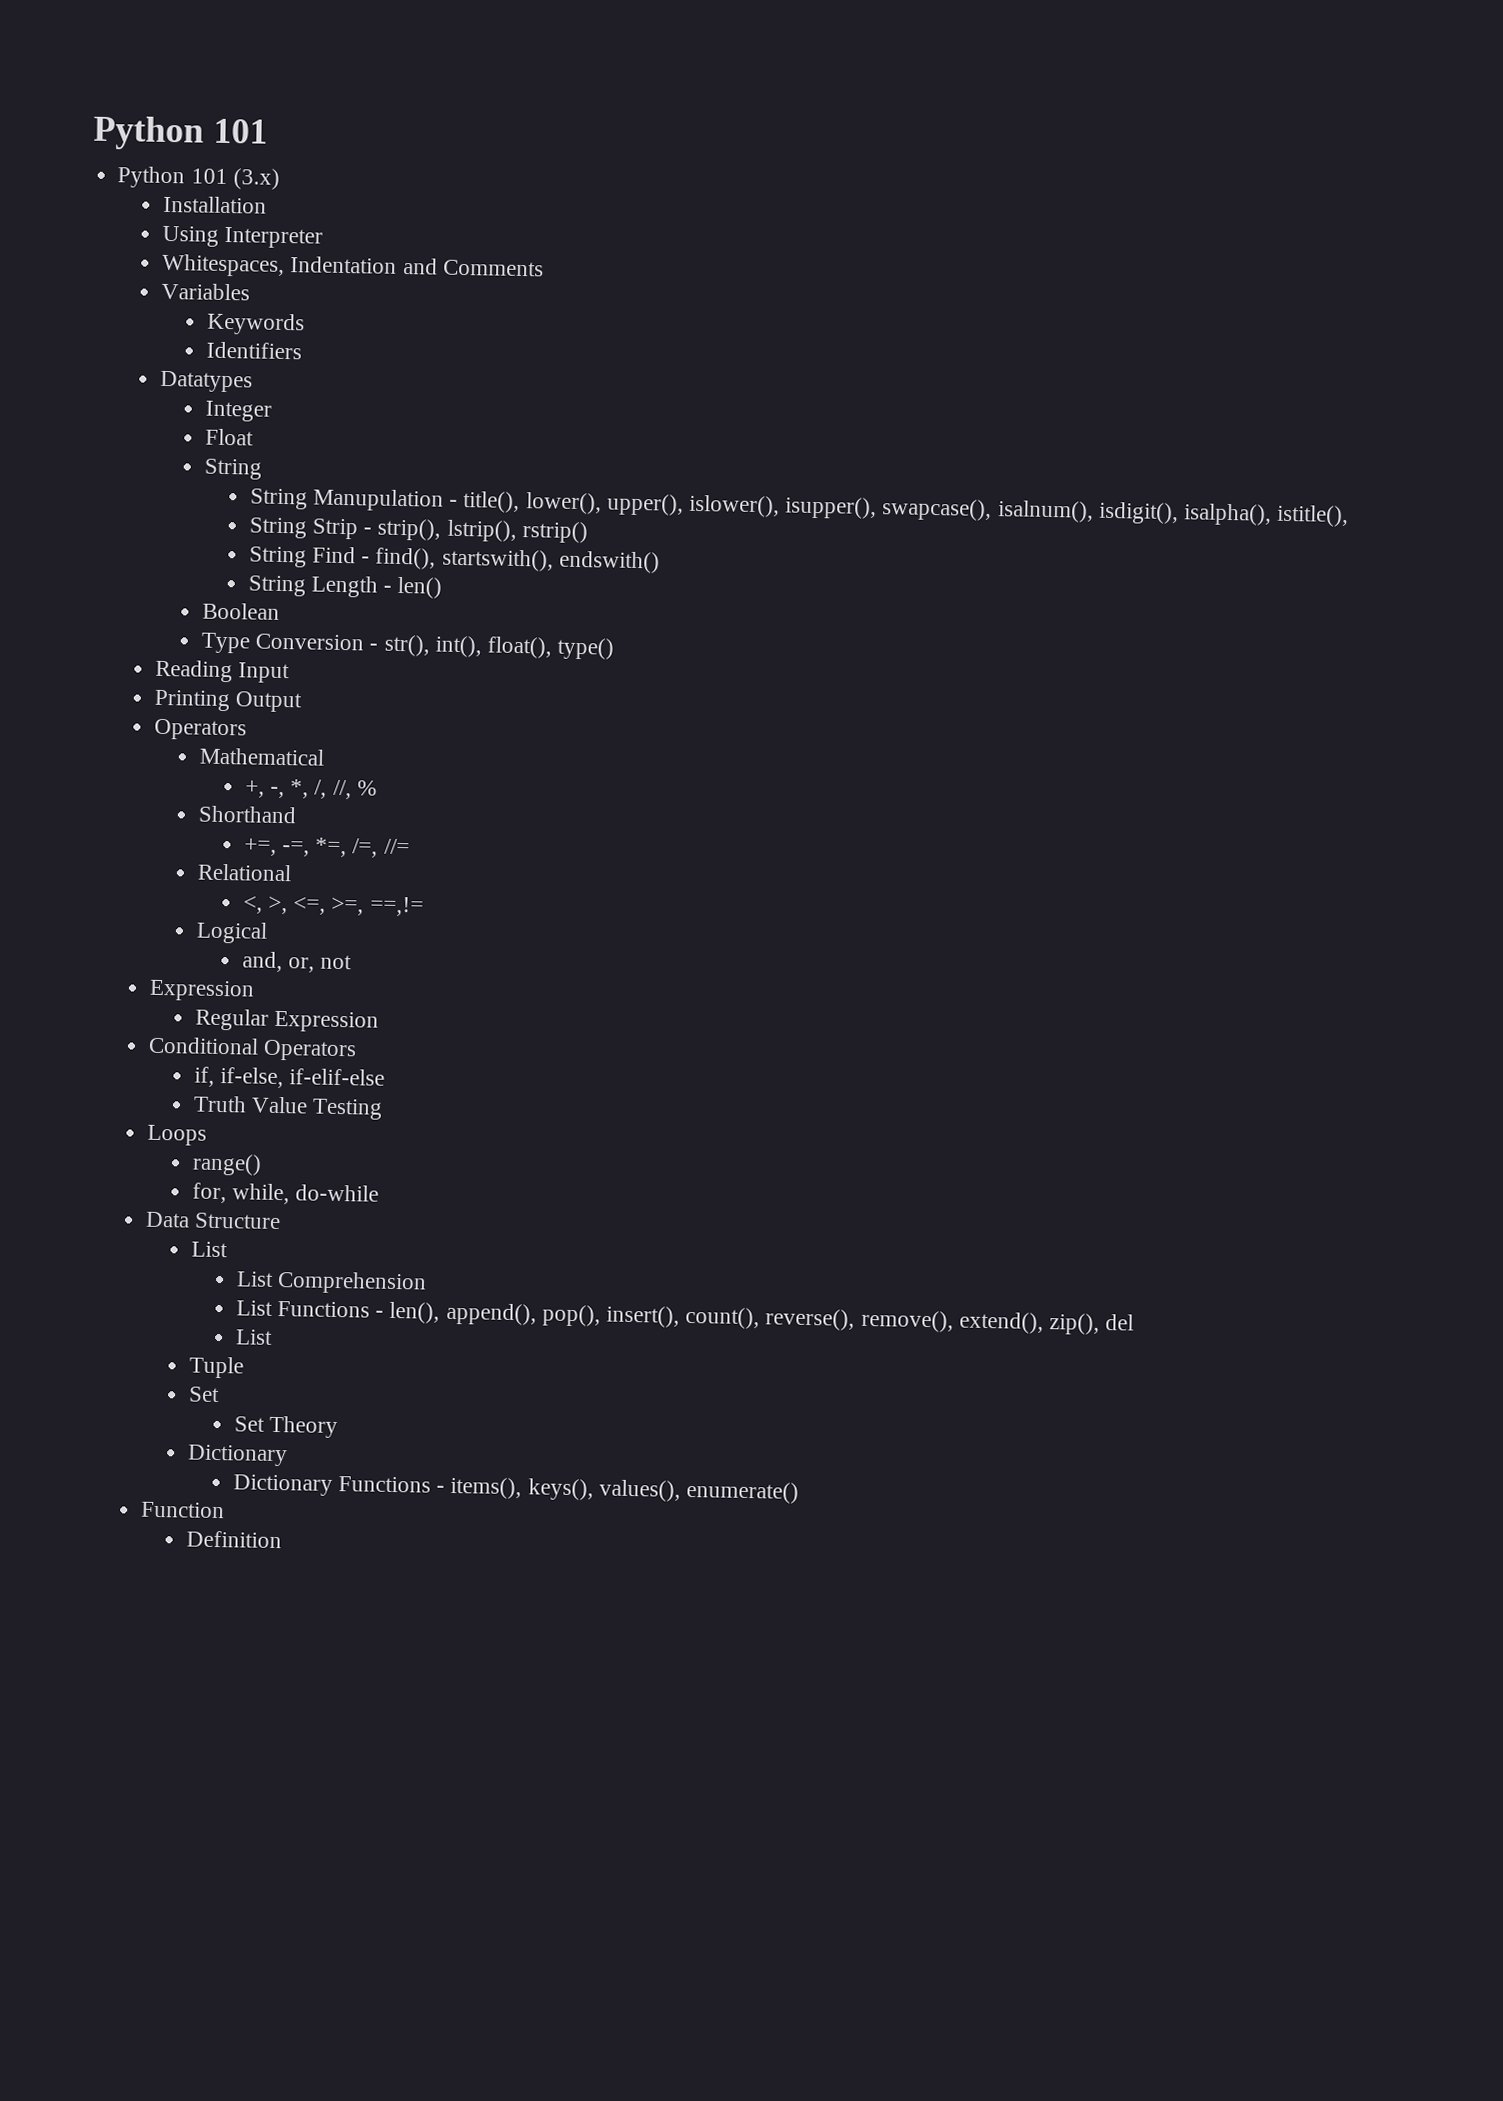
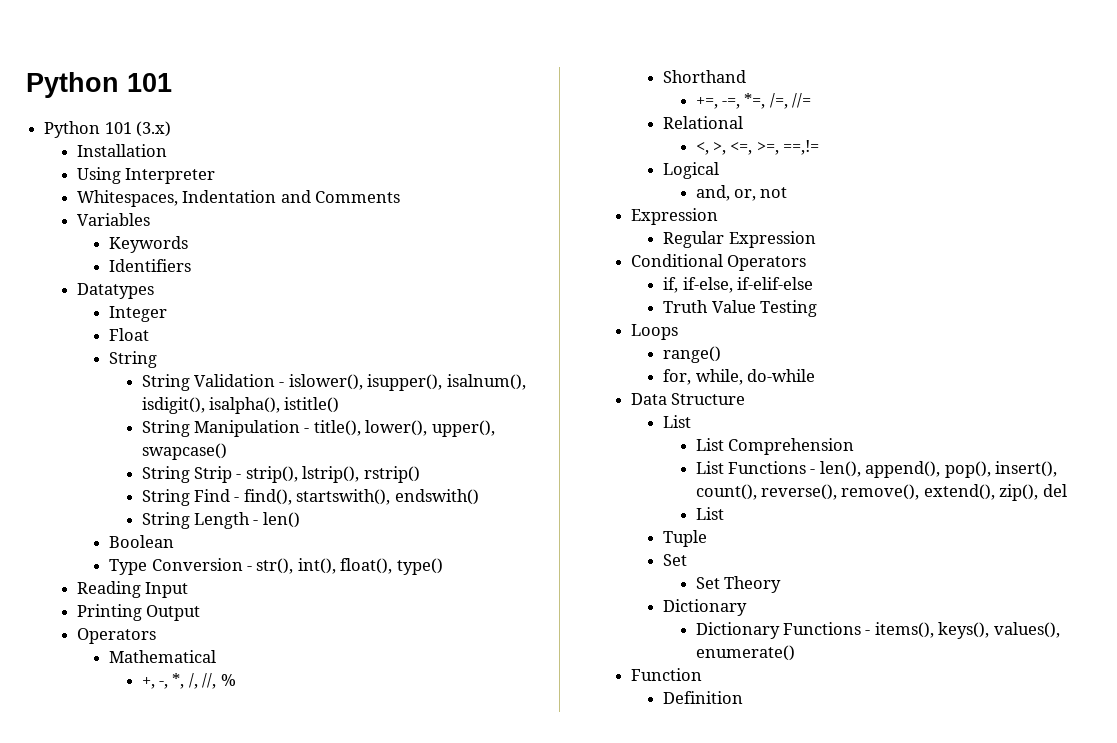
- String Manupulation - title(), lower(), upper(), islower(), isupper(), swapcase(), isalnum(), isdigit(), isalpha(), istitle(),
+ String Validation - islower(), isupper(), isalnum(), isdigit(), isalpha(), istitle()
+ String Manipulation - title(), lower(), upper(), swapcase()

